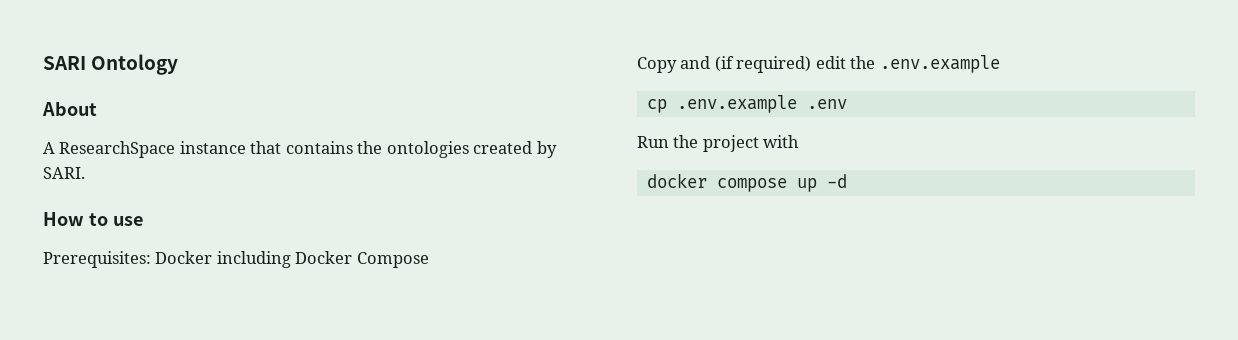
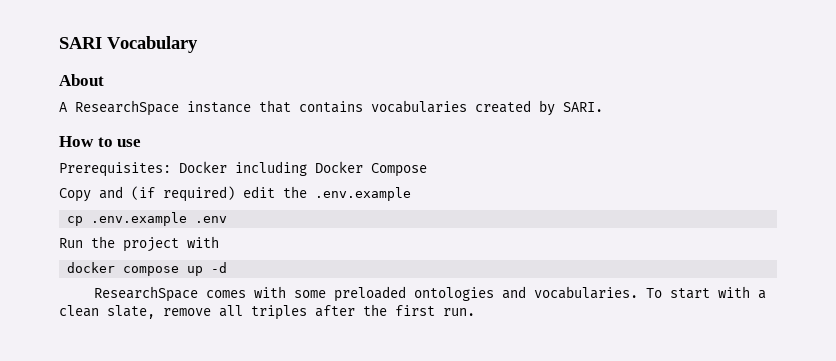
- SARI Ontology
+ SARI Vocabulary
- A ResearchSpace instance that contains the ontologies created by SARI.
+ A ResearchSpace instance that contains vocabularies created by SARI.
+ ResearchSpace comes with some preloaded ontologies and vocabularies. To start with a clean slate, remove all triples after the first run.

